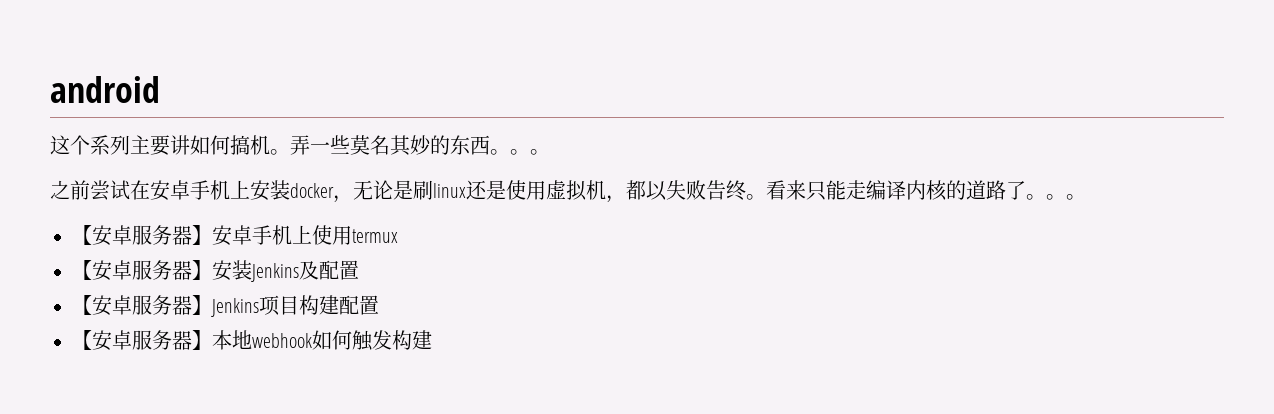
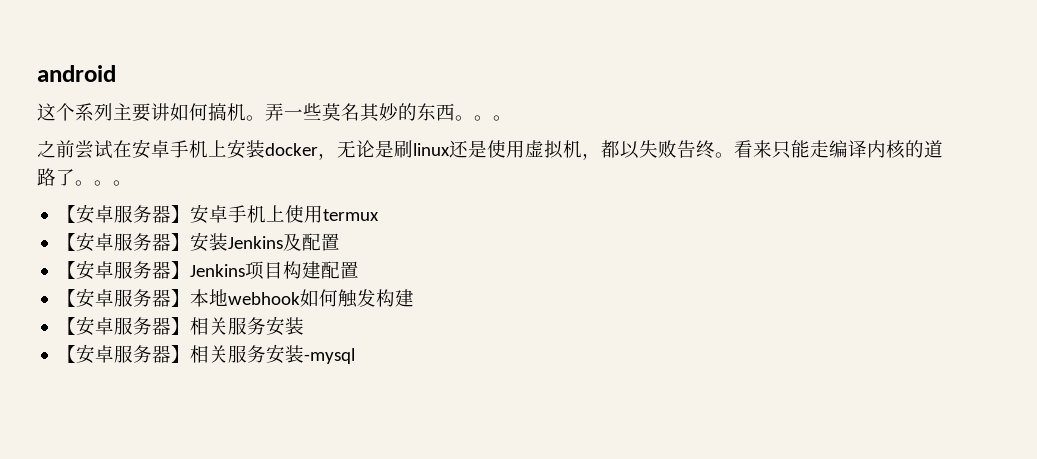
  【安卓服务器】本地webhook如何触发构建
+ 【安卓服务器】相关服务安装
+ 【安卓服务器】相关服务安装-mysql

